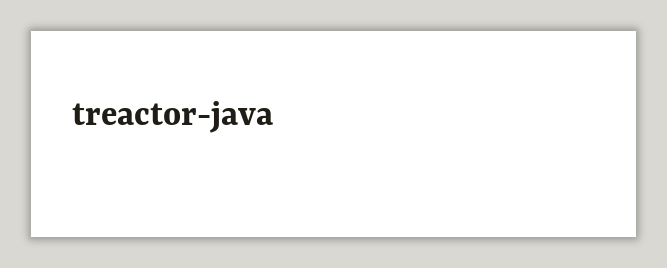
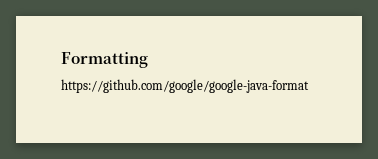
- treactor-java
+ Formatting
+ https://github.com/google/google-java-format

